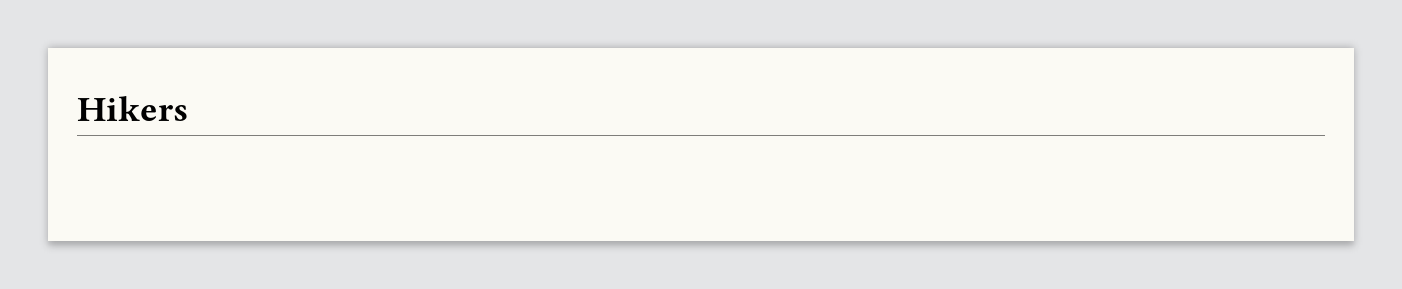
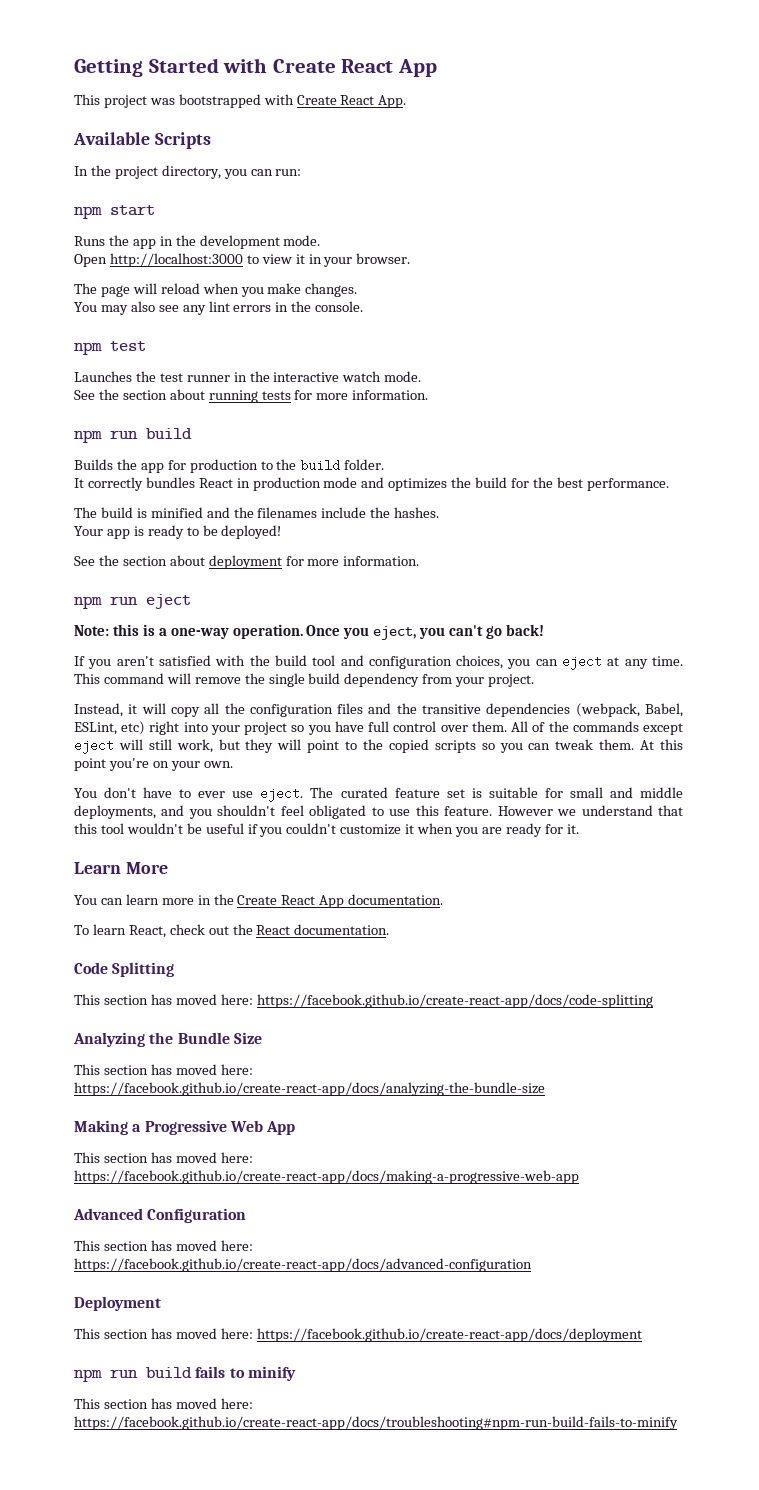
- Hikers
+ Getting Started with Create React App
+ This project was bootstrapped with Create React App.
+ Available Scripts
+ In the project directory, you can run:
+ npm start
+ Runs the app in the development mode.
+ Open http://localhost:3000 to view it in your browser.
+ The page will reload when you make changes.
+ You may also see any lint errors in the console.
+ npm test
+ Launches the test runner in the interactive watch mode.
+ See the section about running tests for more information.
+ npm run build
+ Builds the app for production to the build folder.
+ It correctly bundles React in production mode and optimizes the build for the best performance.
+ The build is minified and the filenames include the hashes.
+ Your app is ready to be deployed!
+ See the section about deployment for more information.
+ npm run eject
+ Note: this is a one-way operation. Once you eject, you can't go back!
+ If you aren't satisfied with the build tool and configuration choices, you can eject at any time. This command will remove the single build dependency from your project.
+ Instead, it will copy all the configuration files and the transitive dependencies (webpack, Babel, ESLint, etc) right into your project so you have full control over them. All of the commands except eject will still work, but they will point to the copied scripts so you can tweak them. At this point you're on your own.
+ You don't have to ever use eject. The curated feature set is suitable for small and middle deployments, and you shouldn't feel obligated to use this feature. However we understand that this tool wouldn't be useful if you couldn't customize it when you are ready for it.
+ Learn More
+ You can learn more in the Create React App documentation.
+ To learn React, check out the React documentation.
+ Code Splitting
+ This section has moved here: https://facebook.github.io/create-react-app/docs/code-splitting
+ Analyzing the Bundle Size
+ This section has moved here: https://facebook.github.io/create-react-app/docs/analyzing-the-bundle-size
+ Making a Progressive Web App
+ This section has moved here: https://facebook.github.io/create-react-app/docs/making-a-progressive-web-app
+ Advanced Configuration
+ This section has moved here: https://facebook.github.io/create-react-app/docs/advanced-configuration
+ Deployment
+ This section has moved here: https://facebook.github.io/create-react-app/docs/deployment
+ npm run build fails to minify
+ This section has moved here: https://facebook.github.io/create-react-app/docs/troubleshooting#npm-run-build-fails-to-minify

